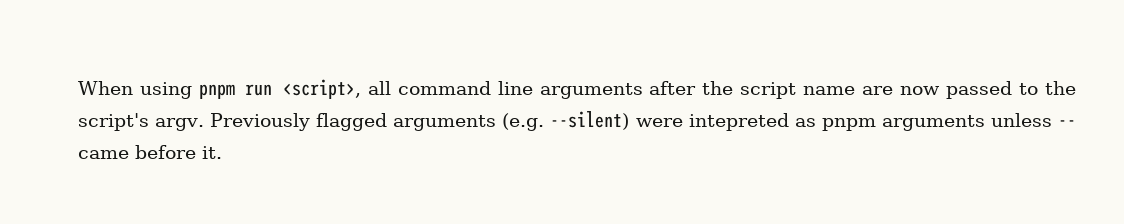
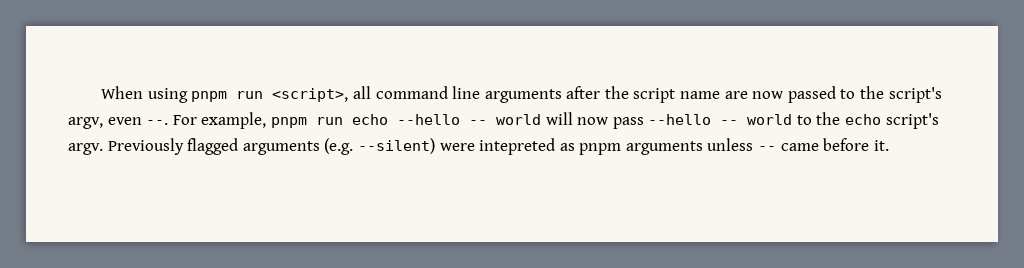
- When using pnpm run <script>, all command line arguments after the script name are now passed to the script's argv.
+ When using pnpm run <script>, all command line arguments after the script name are now passed to the script's argv, even --. For example, pnpm run echo --hello -- world will now pass --hello -- world to the echo script's argv.

